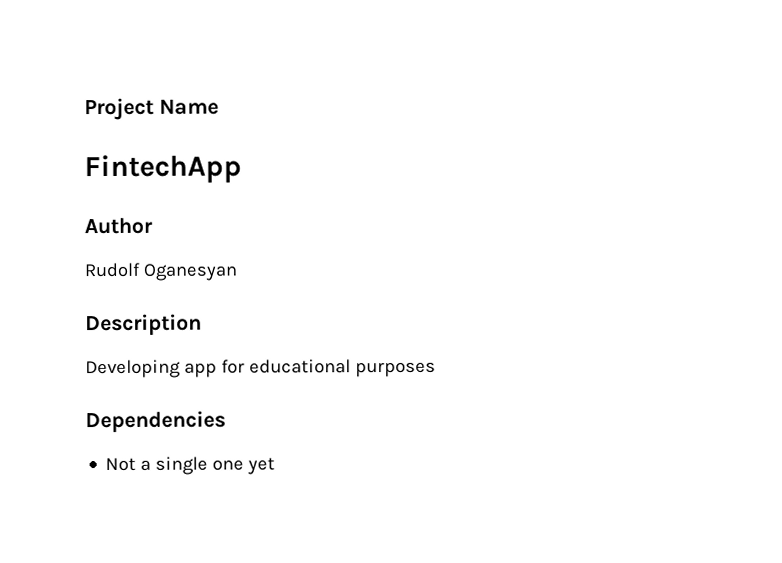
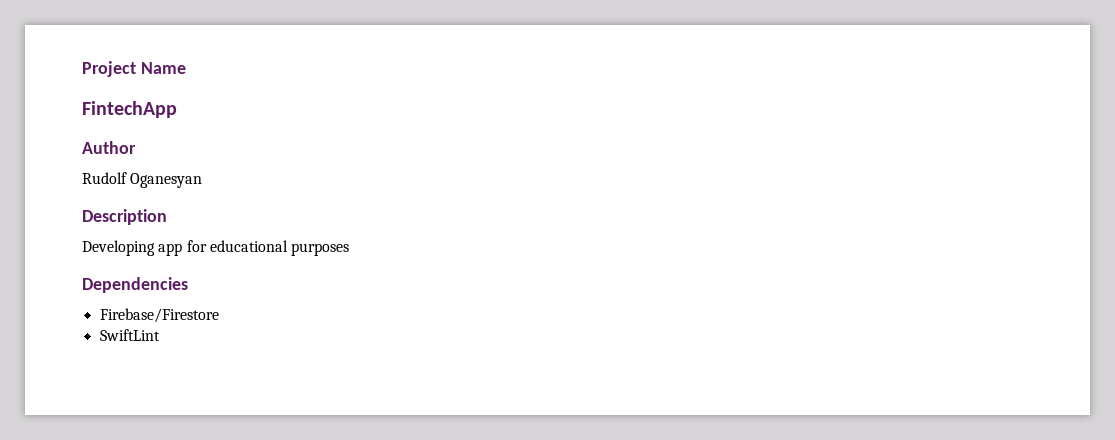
- Not a single one yet
+ Firebase/Firestore
+ SwiftLint

